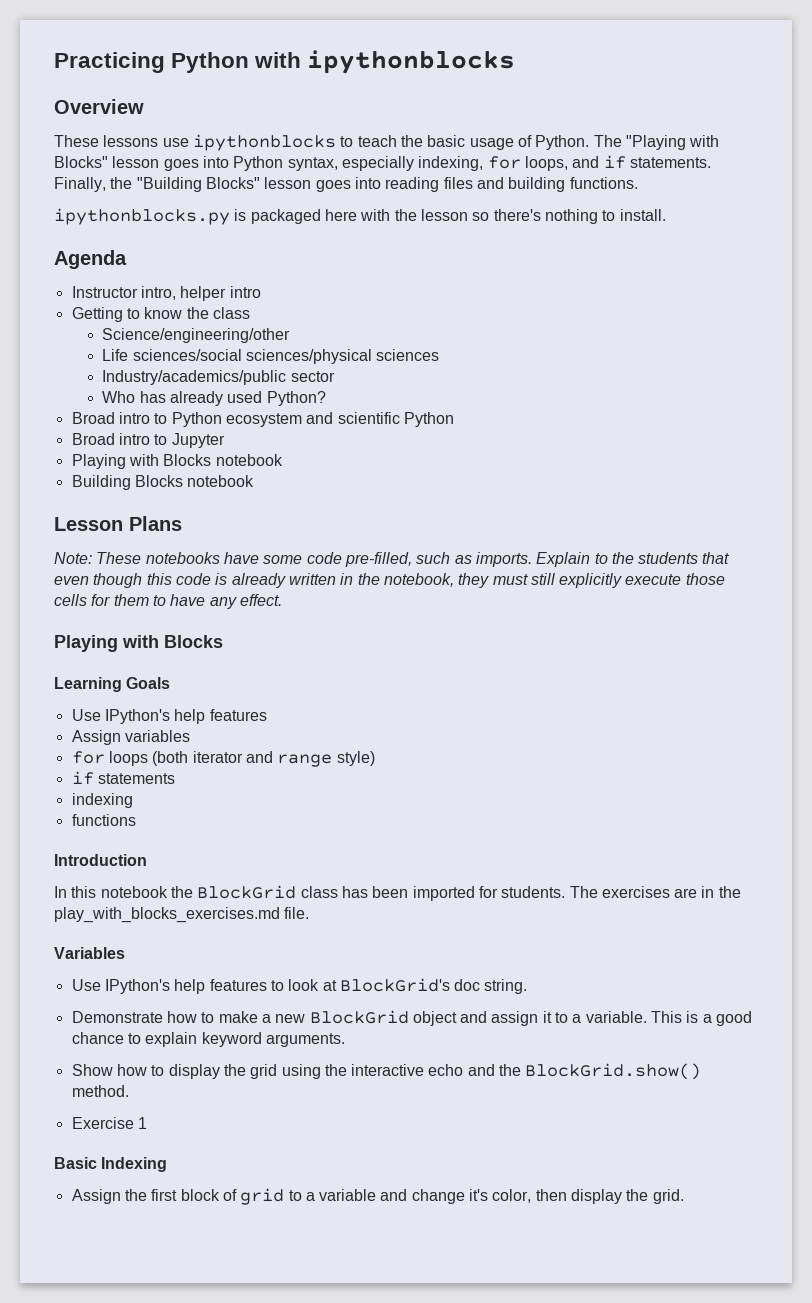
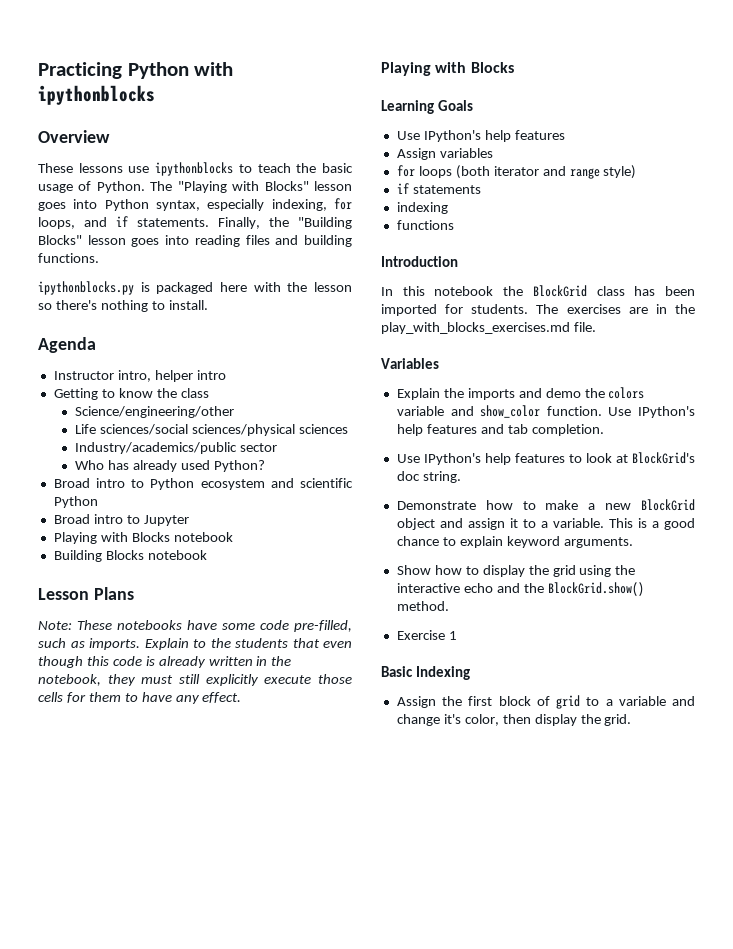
+ Explain the imports and demo the colors variable and show_color function. Use IPython's help features and tab completion.

